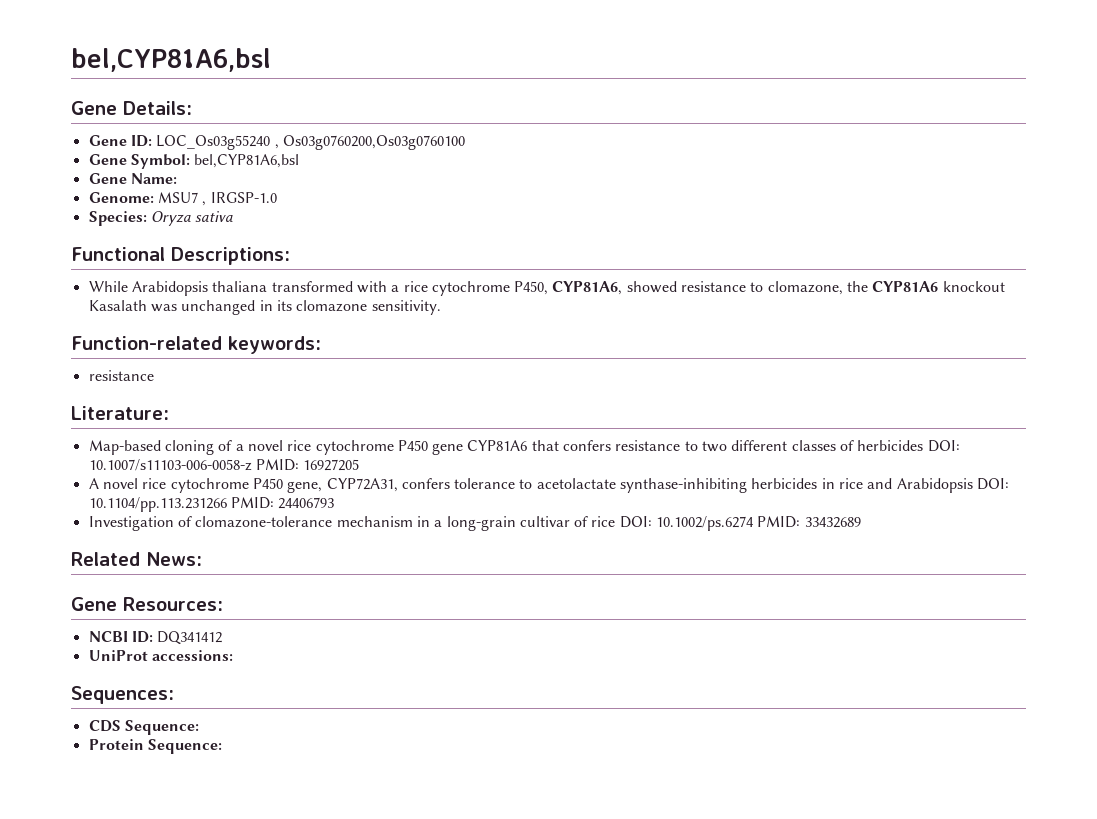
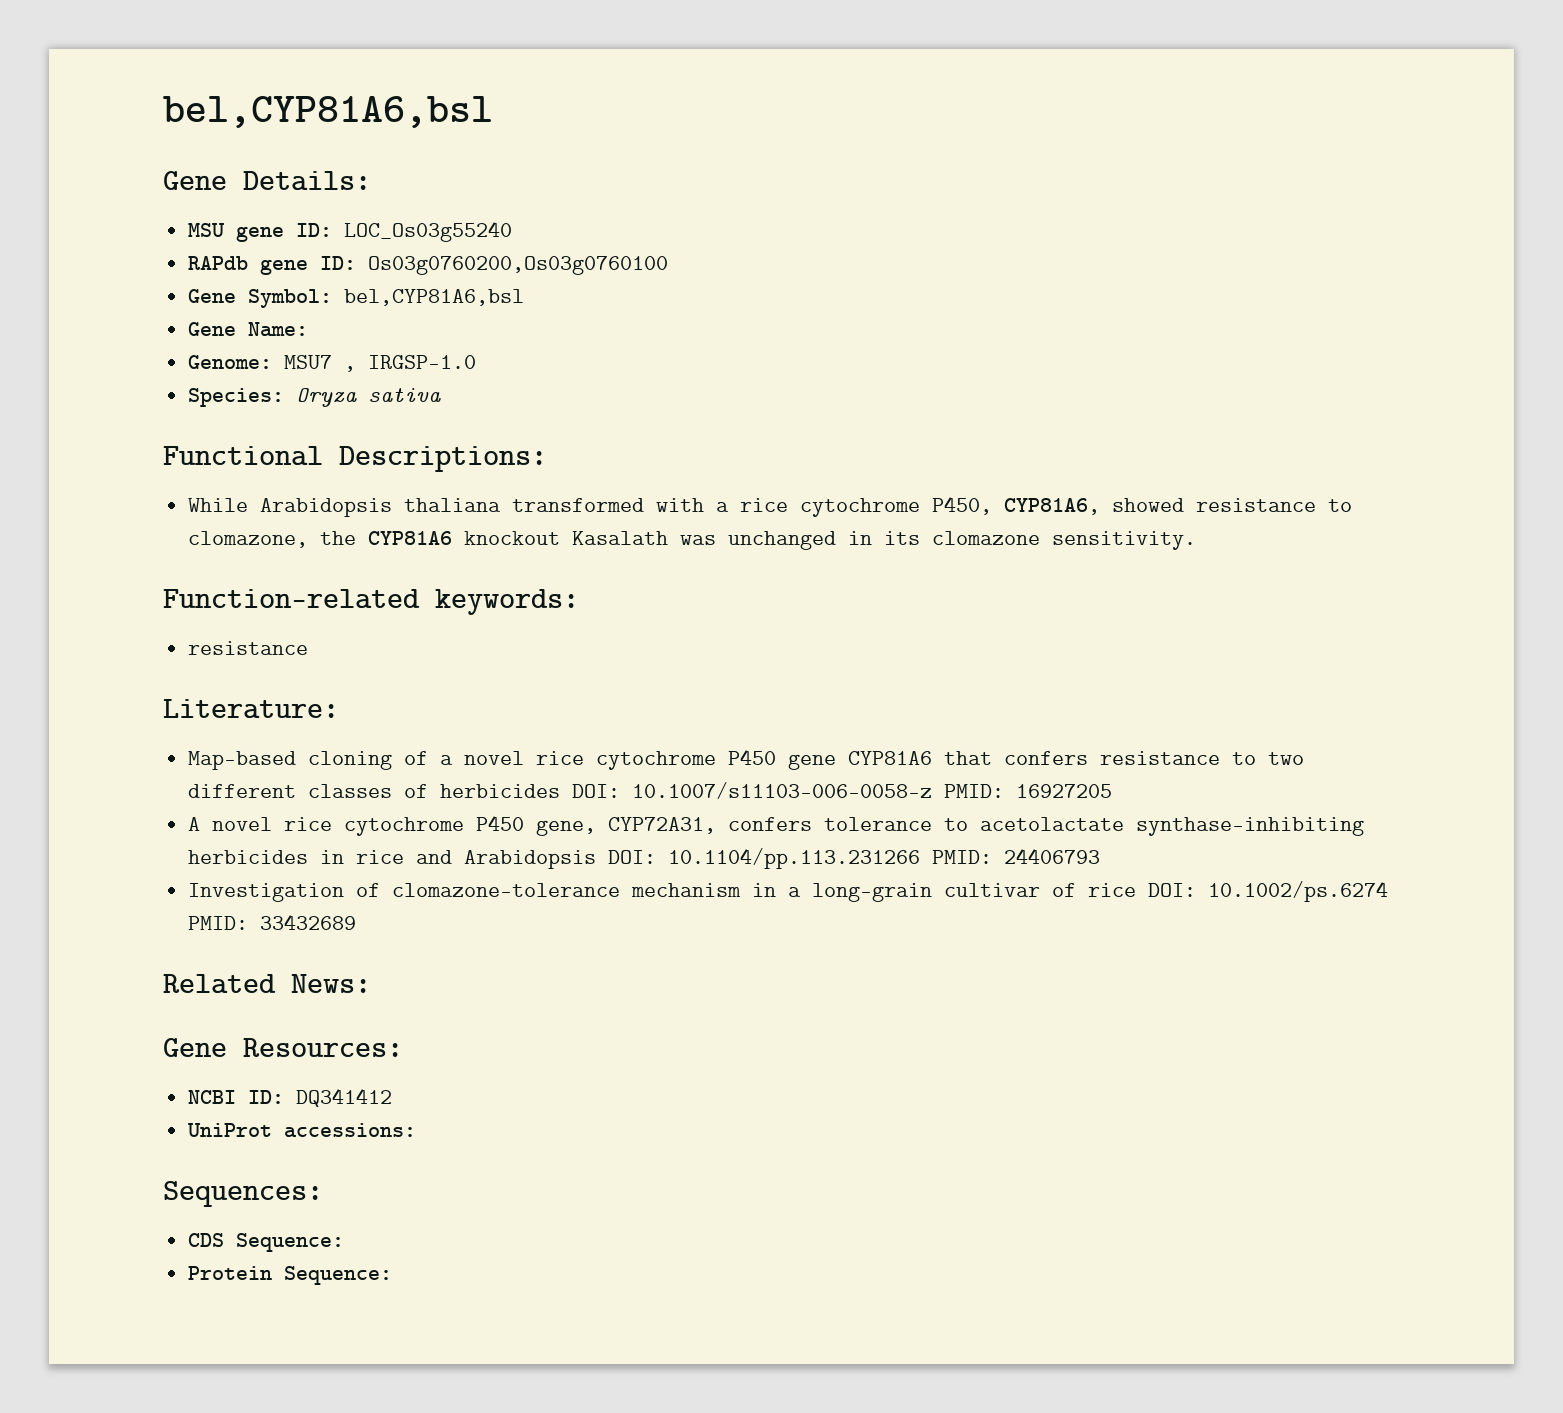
- Gene ID: LOC_Os03g55240 , Os03g0760200,Os03g0760100
+ MSU gene ID: LOC_Os03g55240
+ RAPdb gene ID: Os03g0760200,Os03g0760100

